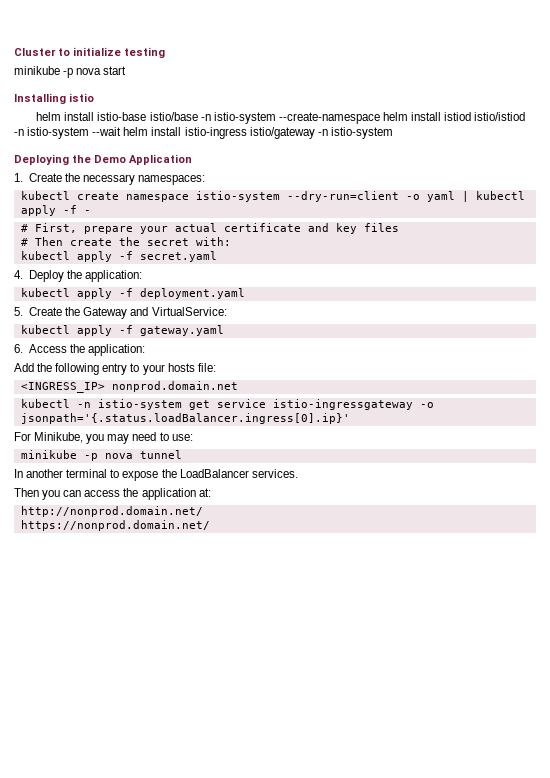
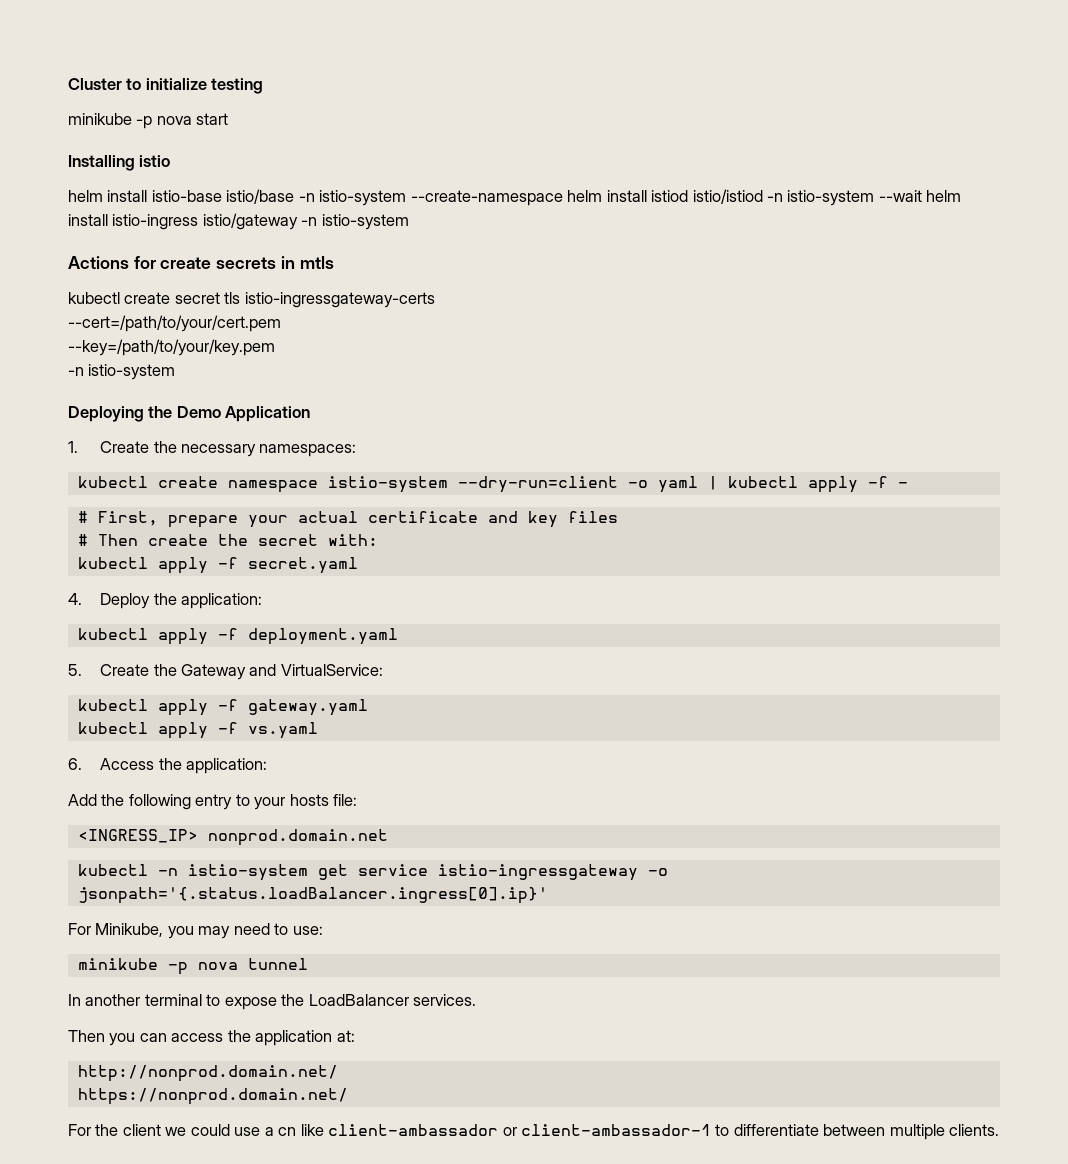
+ Actions for create secrets in mtls
+ kubectl create secret tls istio-ingressgateway-certs
+ --cert=/path/to/your/cert.pem
+ --key=/path/to/your/key.pem
+ -n istio-system
+ kubectl apply -f vs.yaml
+ For the client we could use a cn like client-ambassador or client-ambassador-1 to differentiate between multiple clients.

